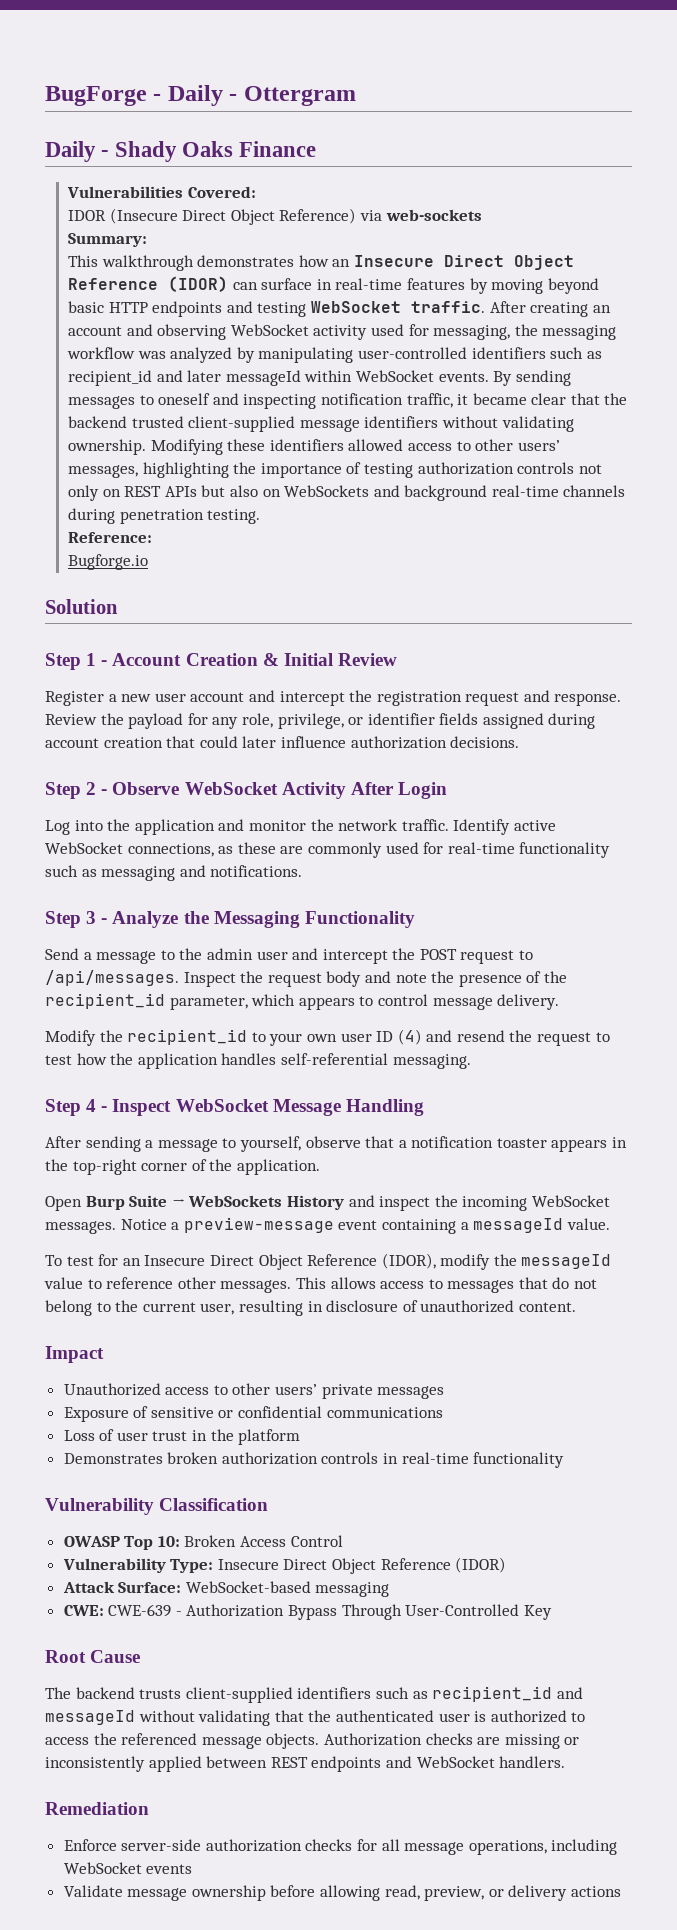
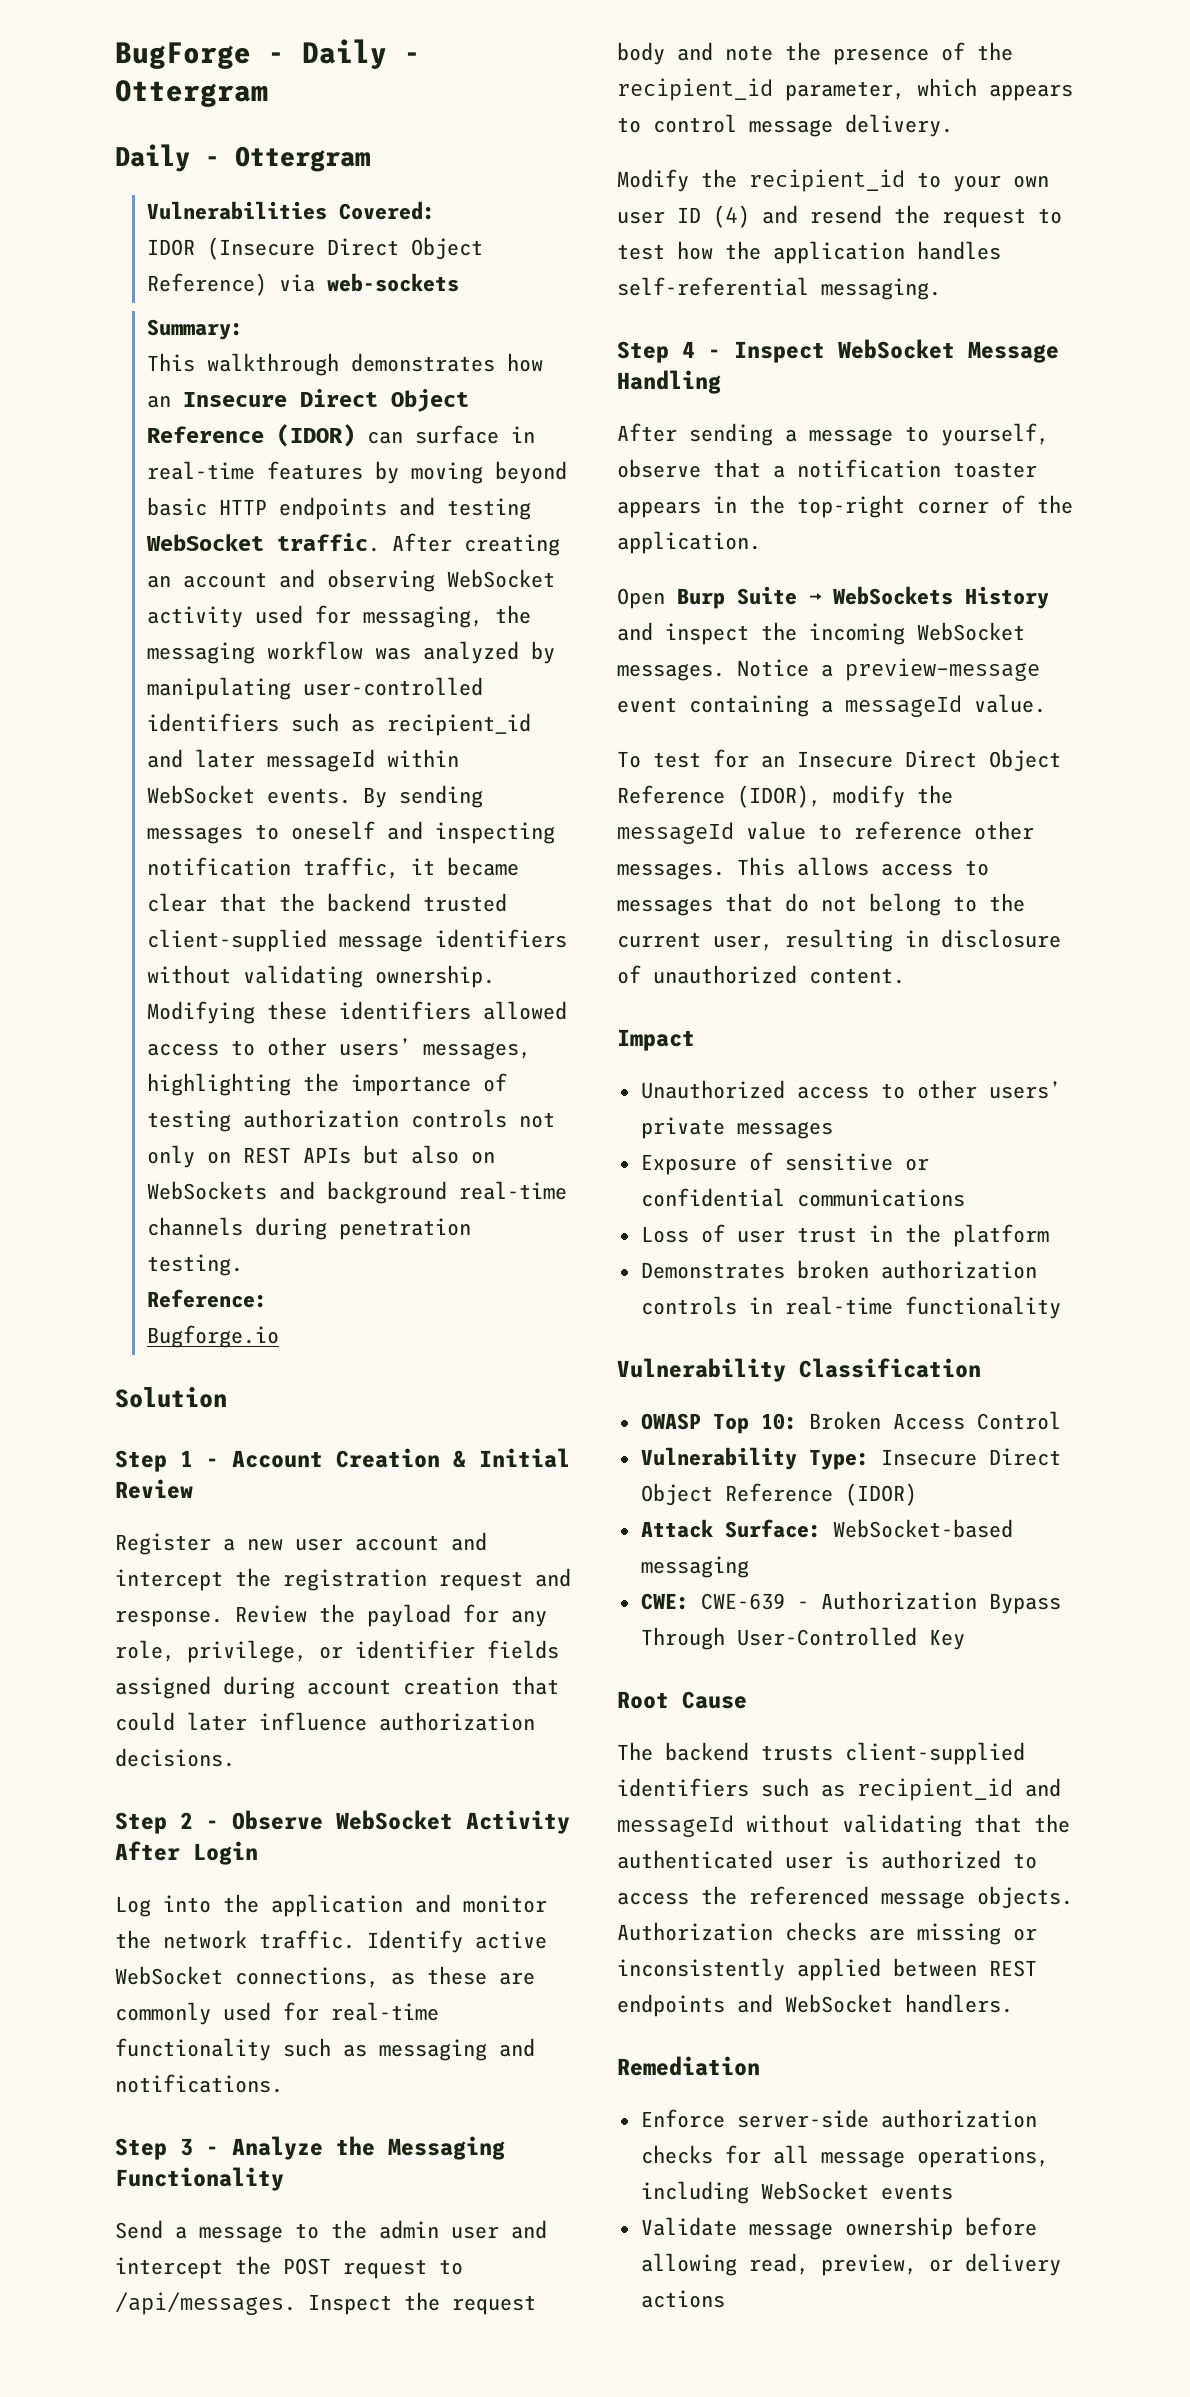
  BugForge - Daily - Ottergram
- Daily - Shady Oaks Finance
+ Daily - Ottergram

